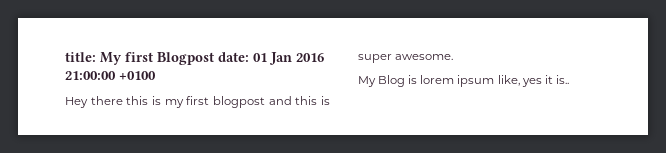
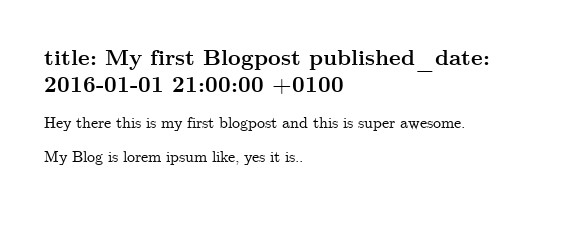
- title: My first Blogpost date: 01 Jan 2016 21:00:00 +0100
+ title: My first Blogpost published_date: 2016-01-01 21:00:00 +0100

